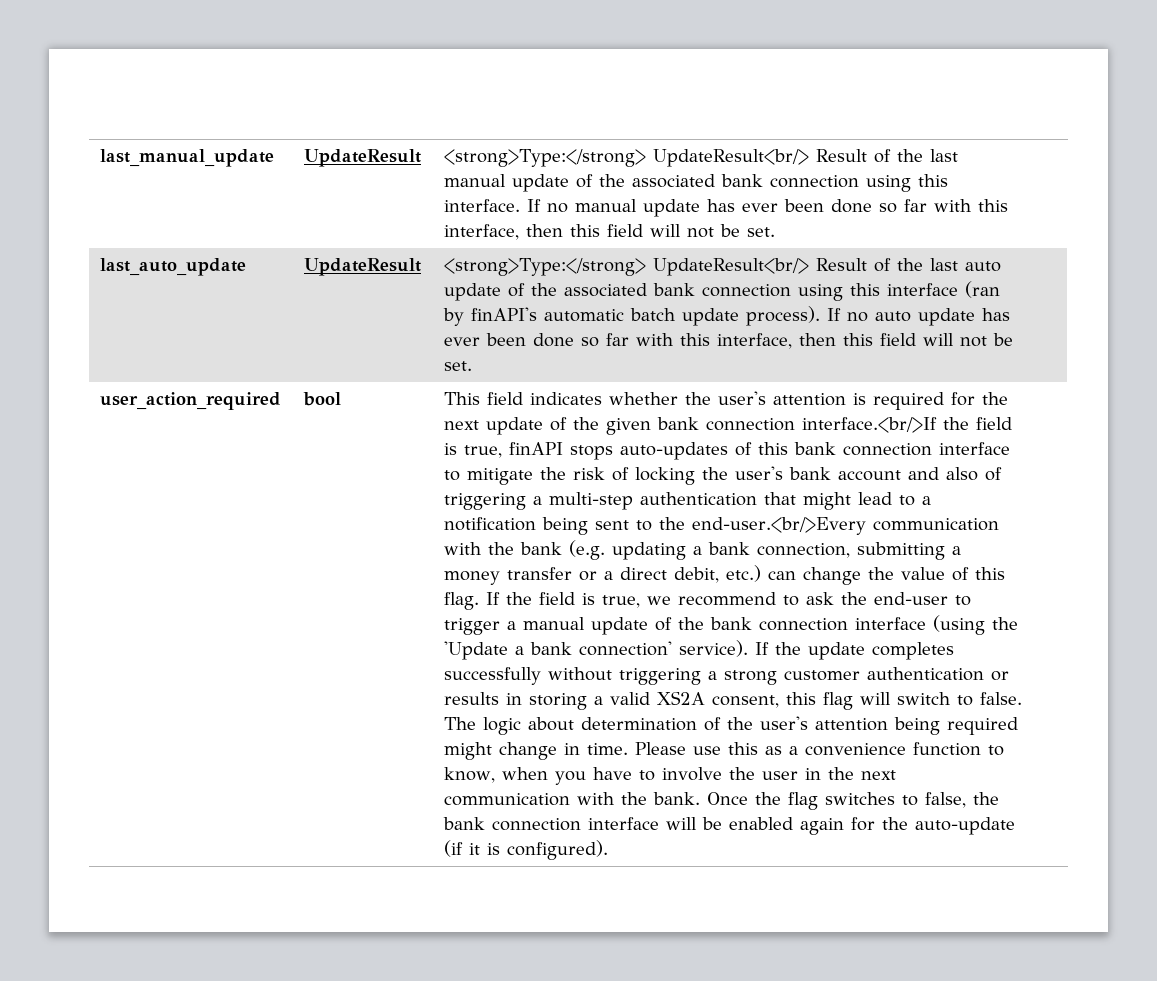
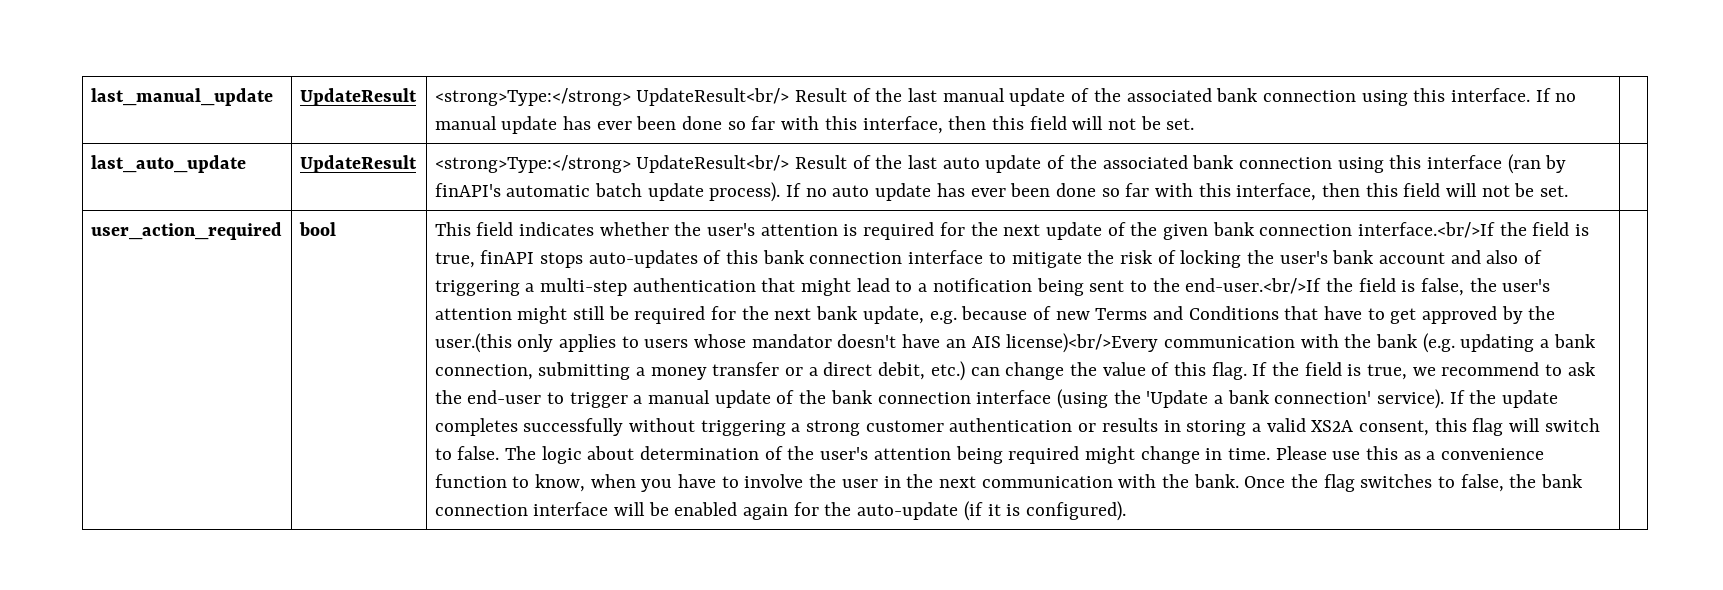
- This field indicates whether the user's attention is required for the next update of the given bank connection interface.<br/>If the field is true, finAPI stops auto-updates of this bank connection interface to mitigate the risk of locking the user's bank account and also of triggering a multi-step authentication that might lead to a notification being sent to the end-user.<br/>Every communication with the bank (e.g. updating a bank connection, submitting a money transfer or a direct debit, etc.) can change the value of this flag.
+ This field indicates whether the user's attention is required for the next update of the given bank connection interface.<br/>If the field is true, finAPI stops auto-updates of this bank connection interface to mitigate the risk of locking the user's bank account and also of triggering a multi-step authentication that might lead to a notification being sent to the end-user.<br/>If the field is false, the user's attention might still be required for the next bank update, e.g. because of new Terms and Conditions that have to get approved by the user.(this only applies to users whose mandator doesn't have an AIS license)<br/>Every communication with the bank (e.g. updating a bank connection, submitting a money transfer or a direct debit, etc.) can change the value of this flag.

